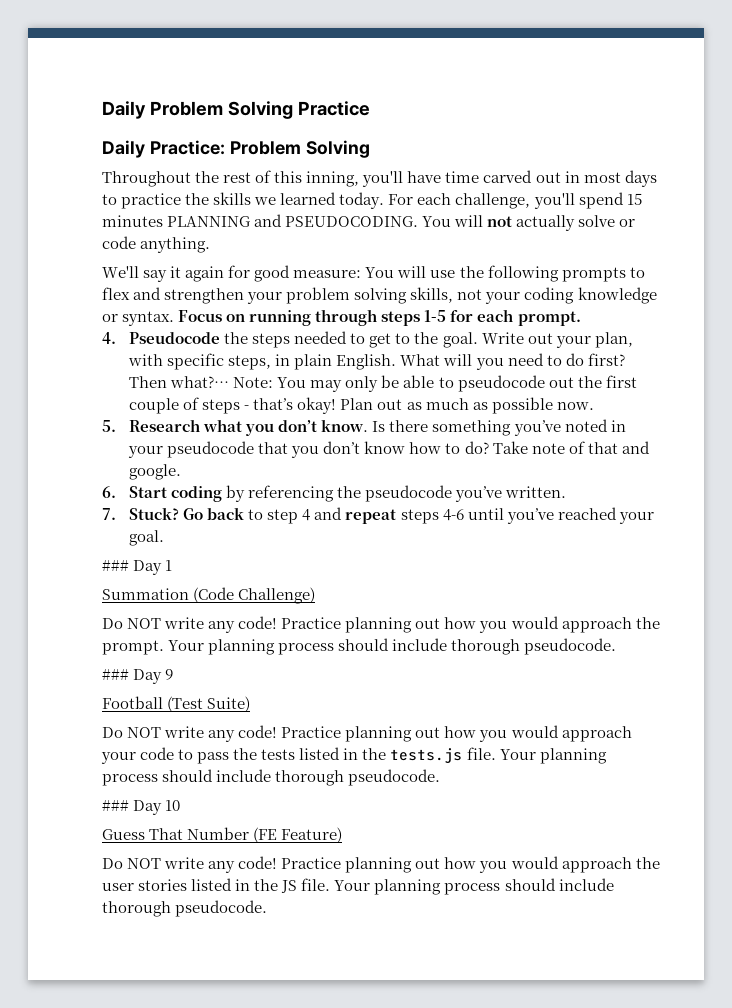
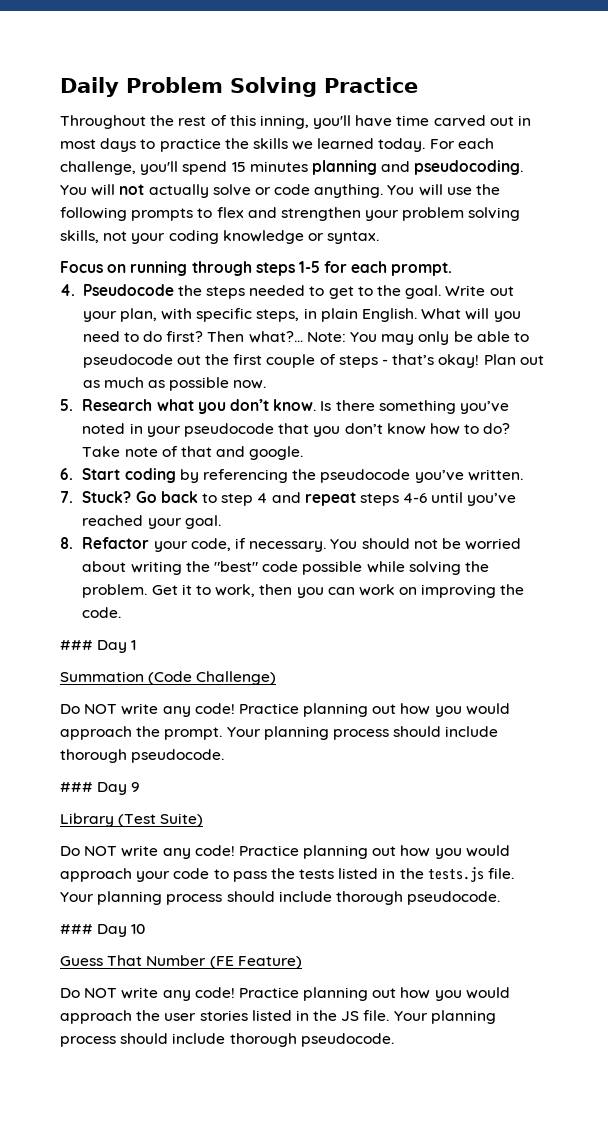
- Daily Practice: Problem Solving
- For each challenge, you'll spend 15 minutes PLANNING and PSEUDOCODING.
+ For each challenge, you'll spend 15 minutes planning and pseudocoding.
- You will not actually solve or code anything.
- We'll say it again for good measure: You will use the following prompts to flex and strengthen your problem solving skills, not your coding knowledge or syntax. Focus on running through steps 1-5 for each prompt.
+ You will not actually solve or code anything. You will use the following prompts to flex and strengthen your problem solving skills, not your coding knowledge or syntax.
+ Focus on running through steps 1-5 for each prompt.
+ 8. Refactor your code, if necessary. You should not be worried about writing the "best" code possible while solving the problem. Get it to work, then you can work on improving the code.
- Football (Test Suite)
+ Library (Test Suite)

